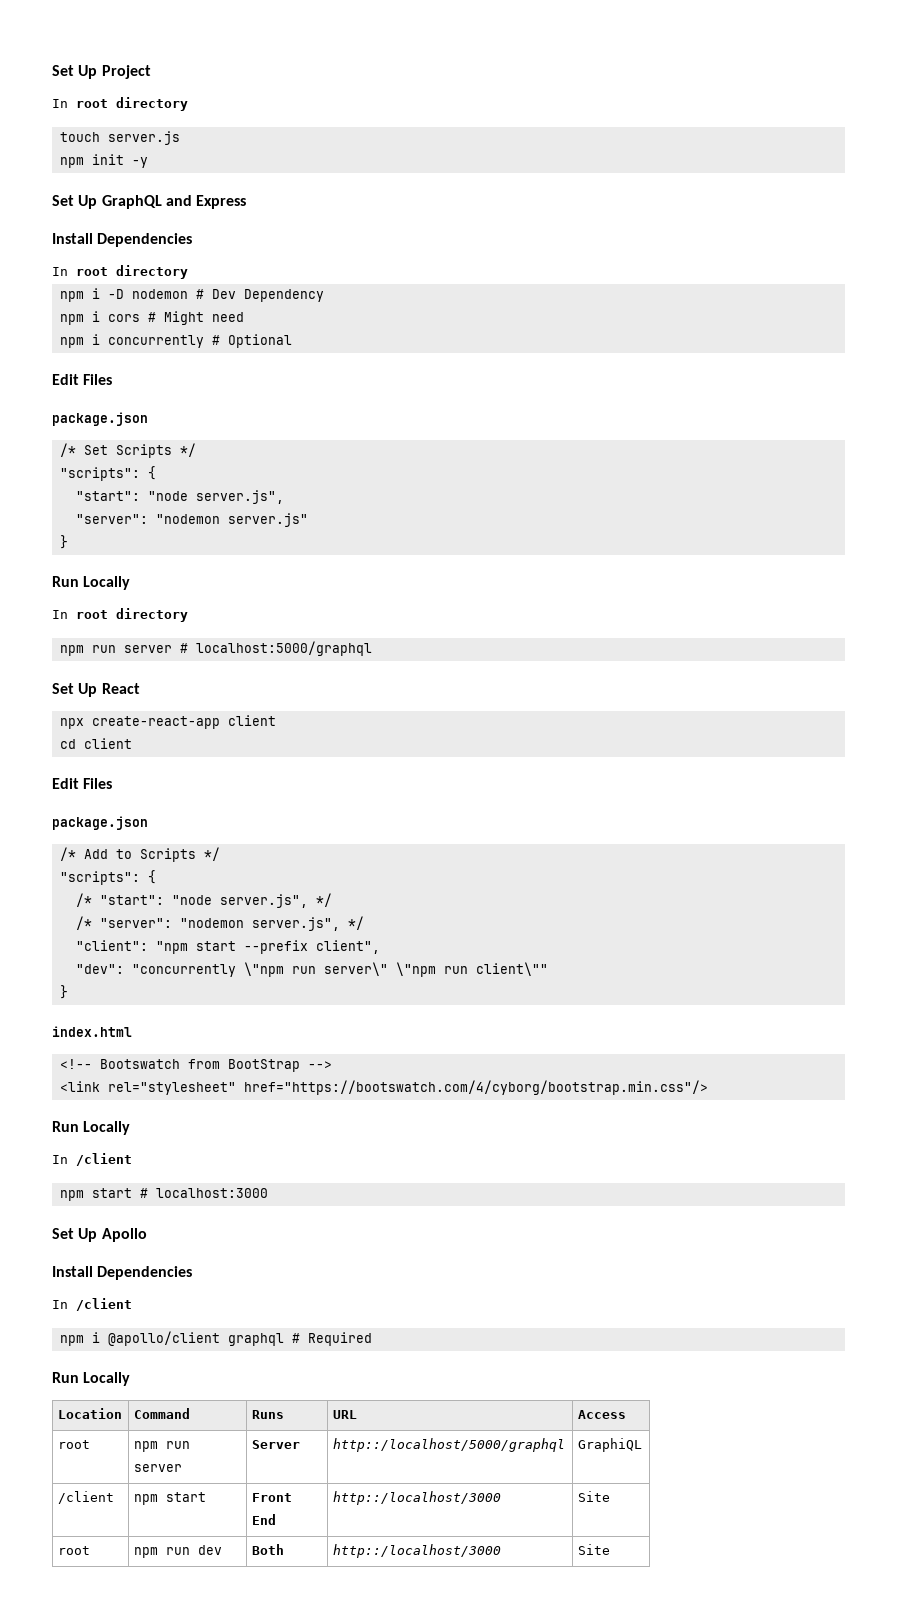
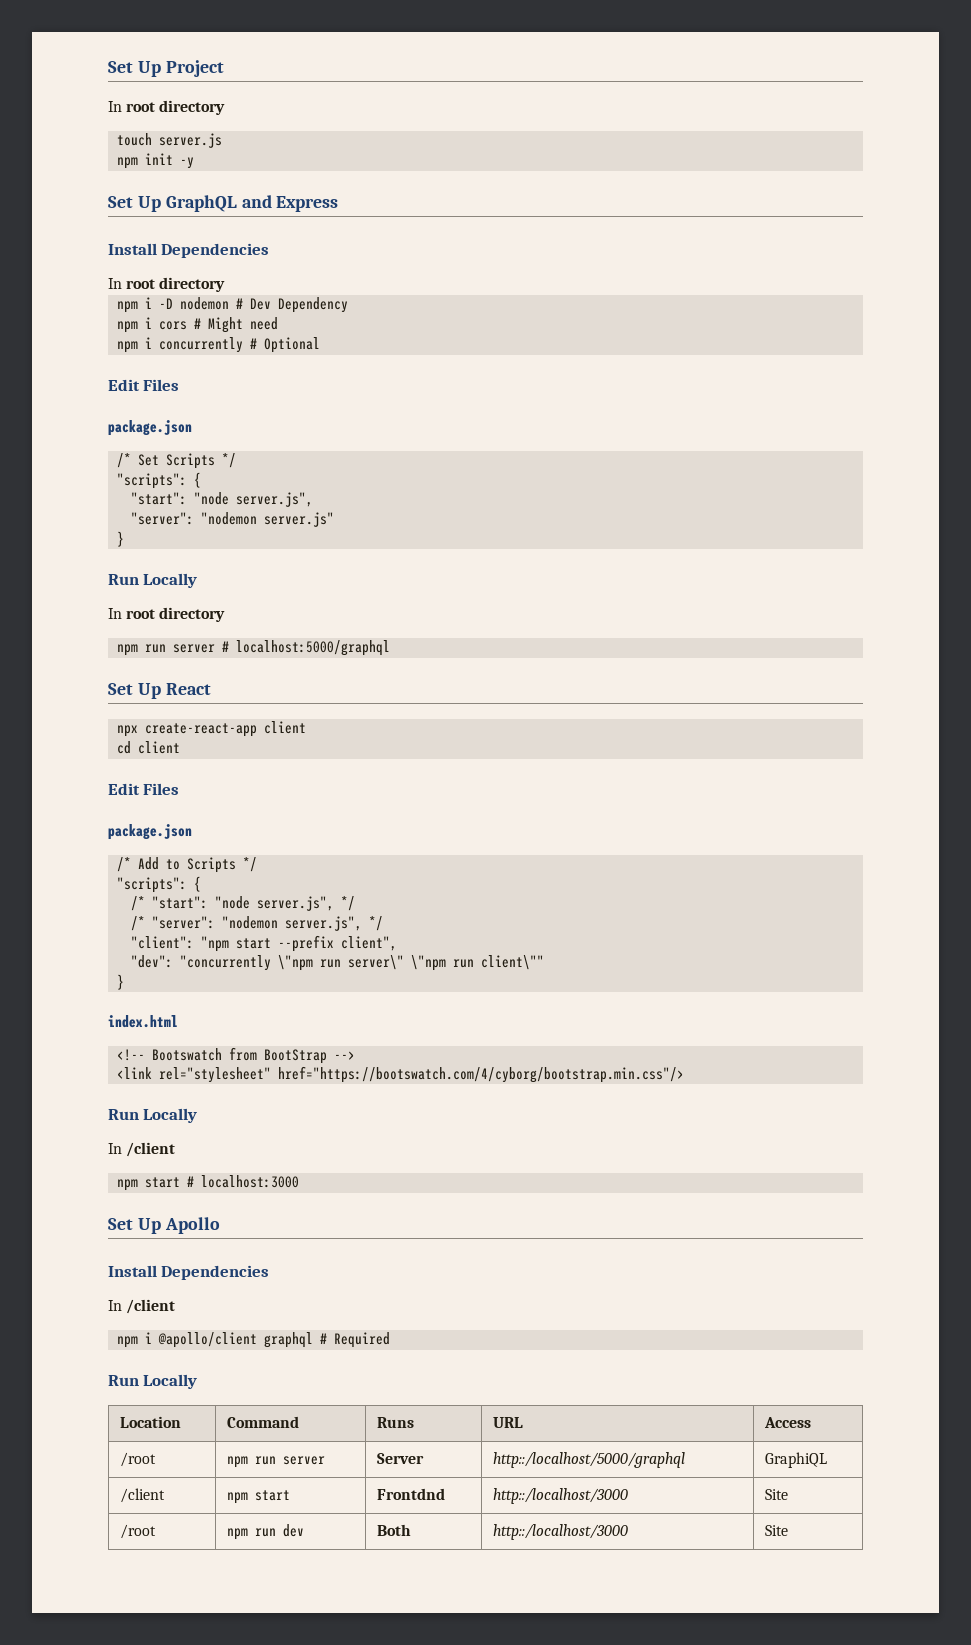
- root | npm run server | Server | http::/localhost/5000/graphql | GraphiQL
+ /root | npm run server | Server | http::/localhost/5000/graphql | GraphiQL
- /client | npm start | Front End | http::/localhost/3000 | Site
+ /client | npm start | Frontdnd | http::/localhost/3000 | Site
- root | npm run dev | Both | http::/localhost/3000 | Site
+ /root | npm run dev | Both | http::/localhost/3000 | Site

